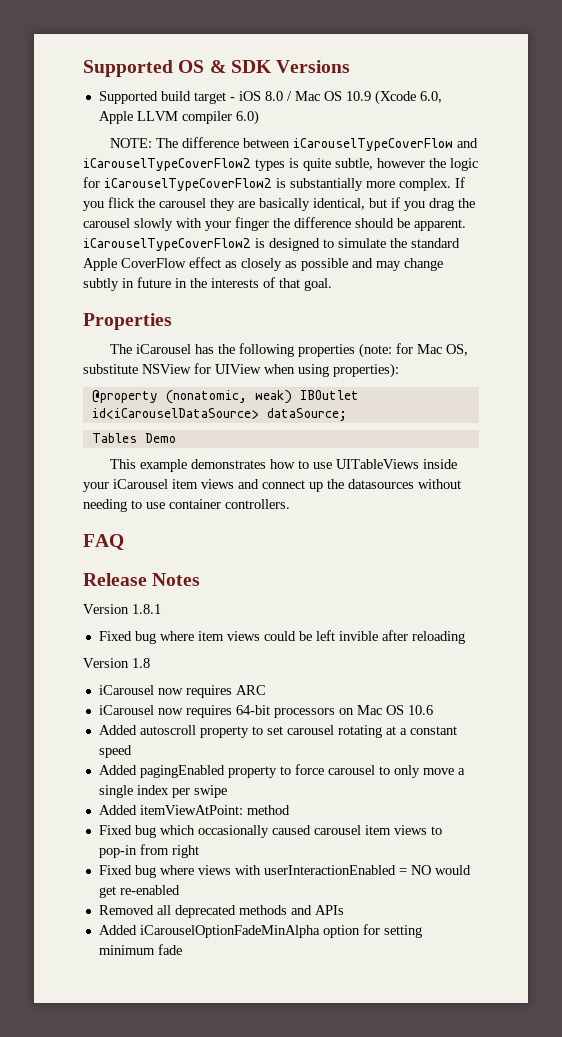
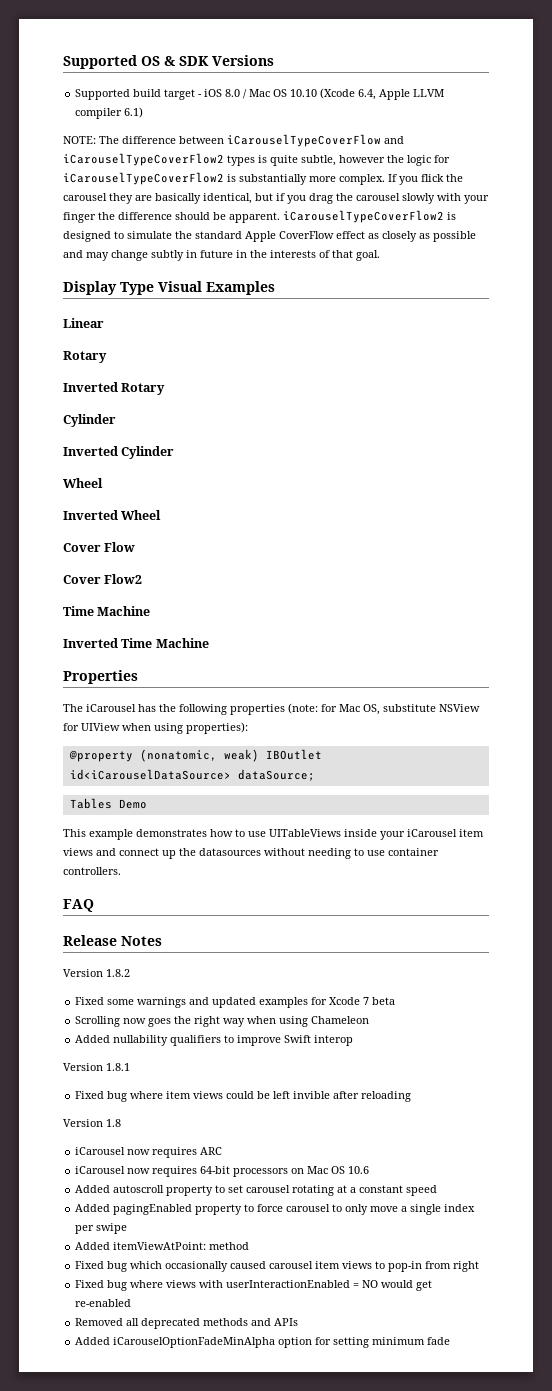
- Supported build target - iOS 8.0 / Mac OS 10.9 (Xcode 6.0, Apple LLVM compiler 6.0)
+ Supported build target - iOS 8.0 / Mac OS 10.10 (Xcode 6.4, Apple LLVM compiler 6.1)
+ Display Type Visual Examples
+ Linear
+ Rotary
+ Inverted Rotary
+ Cylinder
+ Inverted Cylinder
+ Wheel
+ Inverted Wheel
+ Cover Flow
+ Cover Flow2
+ Time Machine
+ Inverted Time Machine
+ Version 1.8.2
+ Fixed some warnings and updated examples for Xcode 7 beta
+ Scrolling now goes the right way when using Chameleon
+ Added nullability qualifiers to improve Swift interop

